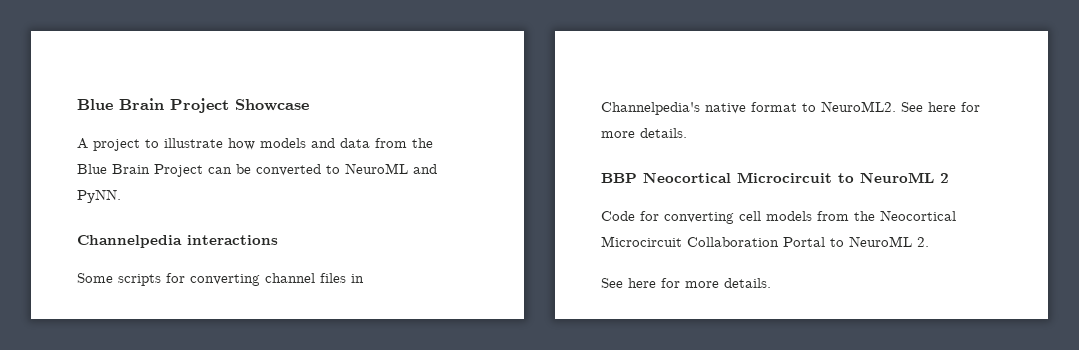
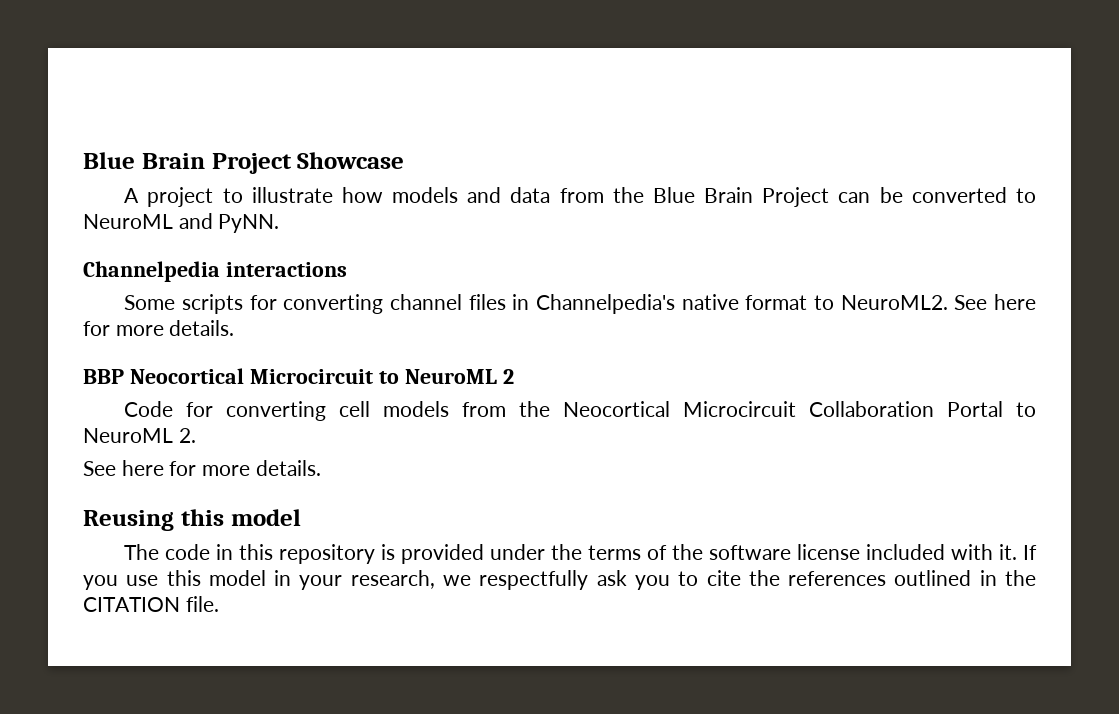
+ Reusing this model
+ The code in this repository is provided under the terms of the software license included with it. If you use this model in your research, we respectfully ask you to cite the references outlined in the CITATION file.

